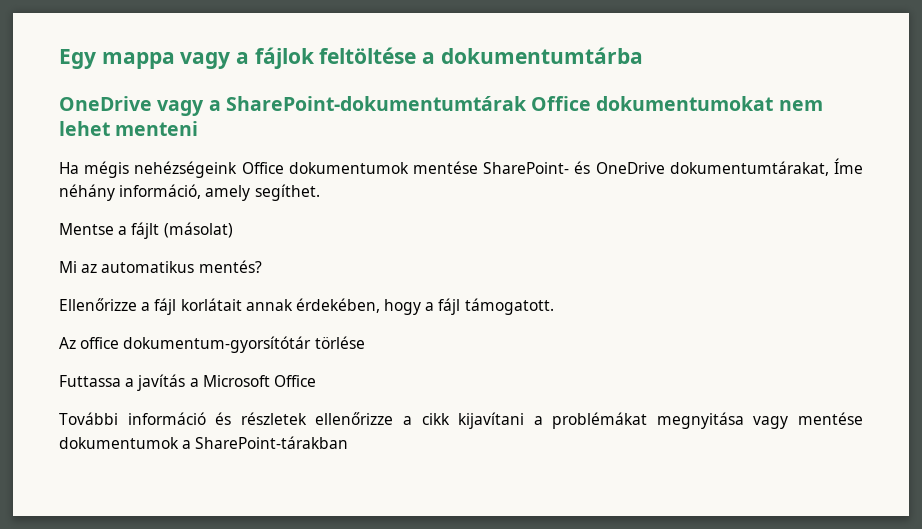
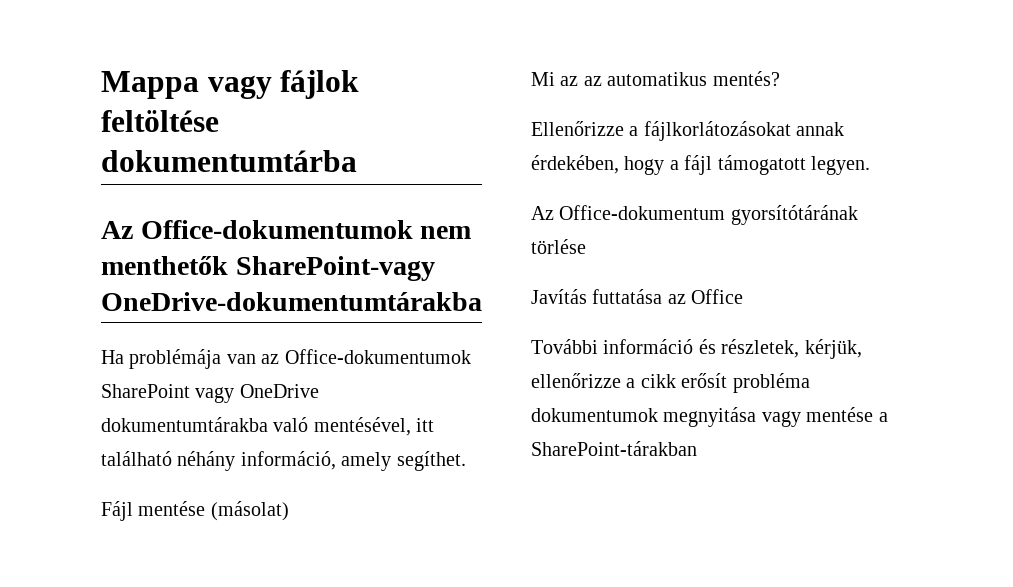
- Egy mappa vagy a fájlok feltöltése a dokumentumtárba
+ Mappa vagy fájlok feltöltése dokumentumtárba
- OneDrive vagy a SharePoint-dokumentumtárak Office dokumentumokat nem lehet menteni
- Ha mégis nehézségeink Office dokumentumok mentése SharePoint- és OneDrive dokumentumtárakat, Íme néhány információ, amely segíthet.
+ Az Office-dokumentumok nem menthetők SharePoint-vagy OneDrive-dokumentumtárakba
+ Ha problémája van az Office-dokumentumok SharePoint vagy OneDrive dokumentumtárakba való mentésével, itt található néhány információ, amely segíthet.
- Mentse a fájlt (másolat)
+ Fájl mentése (másolat)
- Mi az automatikus mentés?
+ Mi az az automatikus mentés?
- Ellenőrizze a fájl korlátait annak érdekében, hogy a fájl támogatott.
- Az office dokumentum-gyorsítótár törlése
+ Ellenőrizze a fájlkorlátozásokat annak érdekében, hogy a fájl támogatott legyen.
+ Az Office-dokumentum gyorsítótárának törlése
- Futtassa a javítás a Microsoft Office
+ Javítás futtatása az Office
- További információ és részletek ellenőrizze a cikk kijavítani a problémákat megnyitása vagy mentése dokumentumok a SharePoint-tárakban
+ További információ és részletek, kérjük, ellenőrizze a cikk erősít probléma dokumentumok megnyitása vagy mentése a SharePoint-tárakban

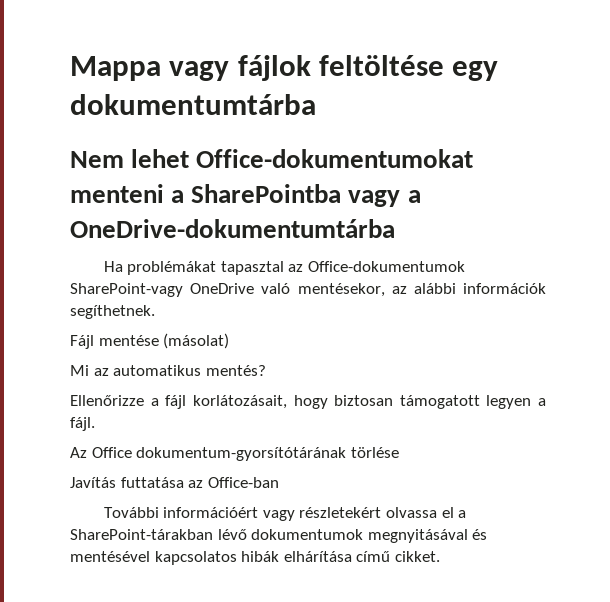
- Mappa vagy fájlok feltöltése dokumentumtárba
+ Mappa vagy fájlok feltöltése egy dokumentumtárba
- Az Office-dokumentumok nem menthetők SharePoint-vagy OneDrive-dokumentumtárakba
- Ha problémája van az Office-dokumentumok SharePoint vagy OneDrive dokumentumtárakba való mentésével, itt található néhány információ, amely segíthet.
+ Nem lehet Office-dokumentumokat menteni a SharePointba vagy a OneDrive-dokumentumtárba
+ Ha problémákat tapasztal az Office-dokumentumok SharePoint-vagy OneDrive való mentésekor, az alábbi információk segíthetnek.
- Mi az az automatikus mentés?
+ Mi az automatikus mentés?
- Ellenőrizze a fájlkorlátozásokat annak érdekében, hogy a fájl támogatott legyen.
- Az Office-dokumentum gyorsítótárának törlése
+ Ellenőrizze a fájl korlátozásait, hogy biztosan támogatott legyen a fájl.
+ Az Office dokumentum-gyorsítótárának törlése
- Javítás futtatása az Office
+ Javítás futtatása az Office-ban
- További információ és részletek, kérjük, ellenőrizze a cikk erősít probléma dokumentumok megnyitása vagy mentése a SharePoint-tárakban
+ További információért vagy részletekért olvassa el a SharePoint-tárakban lévő dokumentumok megnyitásával és mentésével kapcsolatos hibák elhárítása című cikket.

